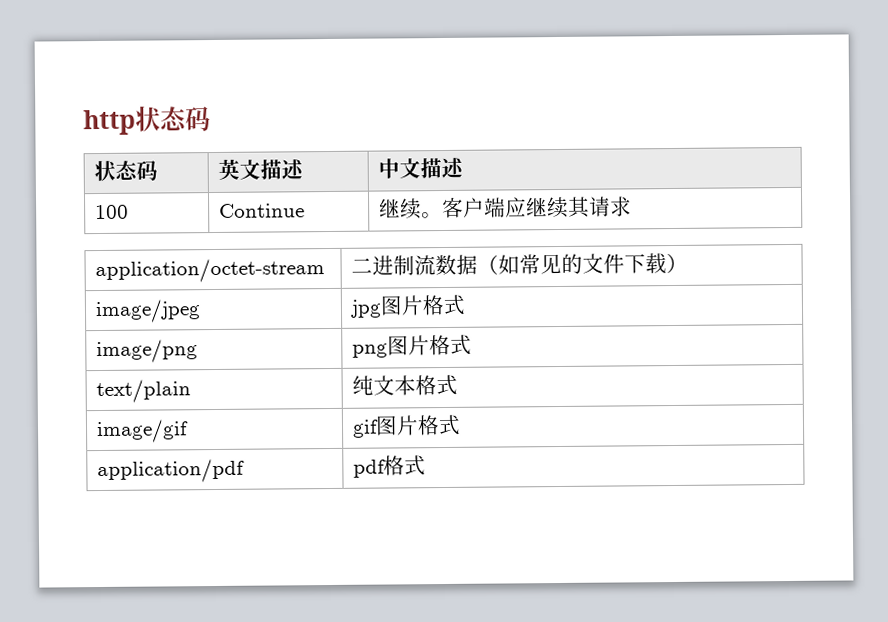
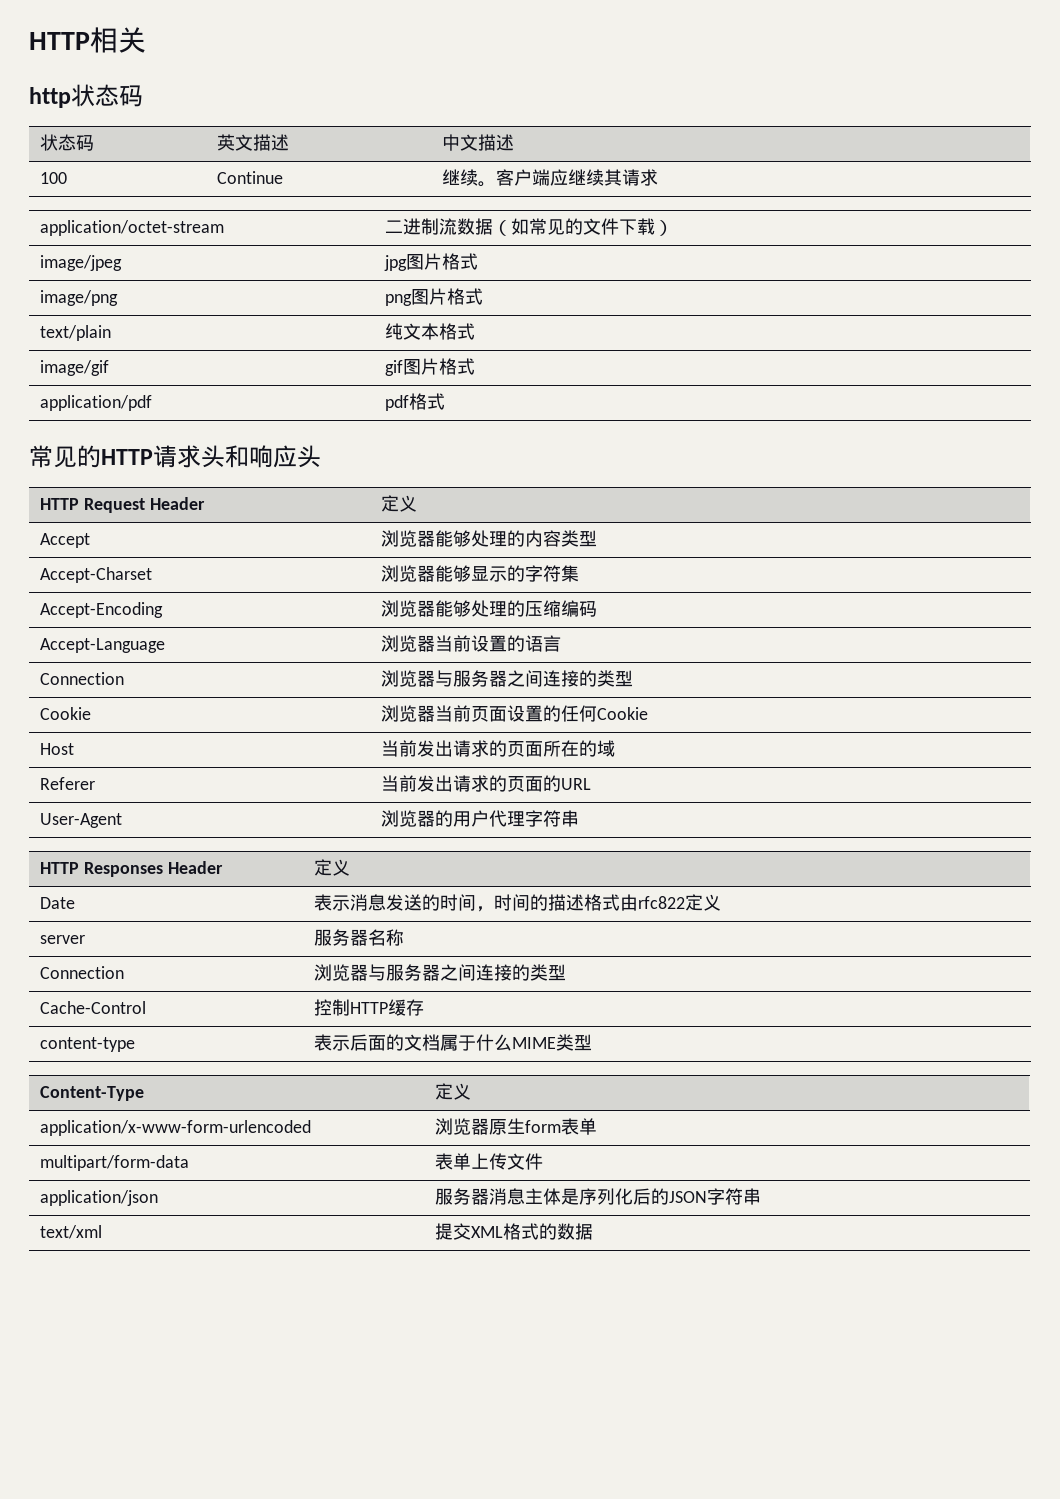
+ HTTP相关
+ 常见的HTTP请求头和响应头
+ HTTP Request Header | 定义
+ Accept | 浏览器能够处理的内容类型
+ Accept-Charset | 浏览器能够显示的字符集
+ Accept-Encoding | 浏览器能够处理的压缩编码
+ Accept-Language | 浏览器当前设置的语言
+ Connection | 浏览器与服务器之间连接的类型
+ Cookie | 浏览器当前页面设置的任何Cookie
+ Host | 当前发出请求的页面所在的域
+ Referer | 当前发出请求的页面的URL
+ User-Agent | 浏览器的用户代理字符串
+ HTTP Responses Header | 定义
+ Date | 表示消息发送的时间，时间的描述格式由rfc822定义
+ server | 服务器名称
+ Connection | 浏览器与服务器之间连接的类型
+ Cache-Control | 控制HTTP缓存
+ content-type | 表示后面的文档属于什么MIME类型
+ Content-Type | 定义
+ application/x-www-form-urlencoded | 浏览器原生form表单
+ multipart/form-data | 表单上传文件
+ application/json | 服务器消息主体是序列化后的JSON字符串
+ text/xml | 提交XML格式的数据

